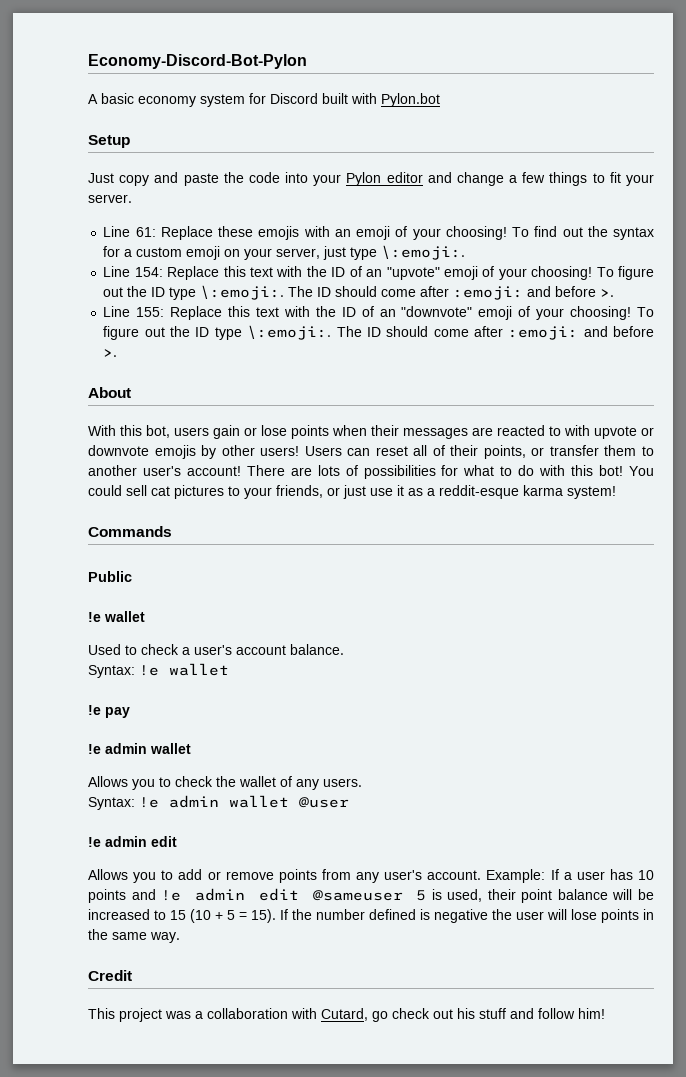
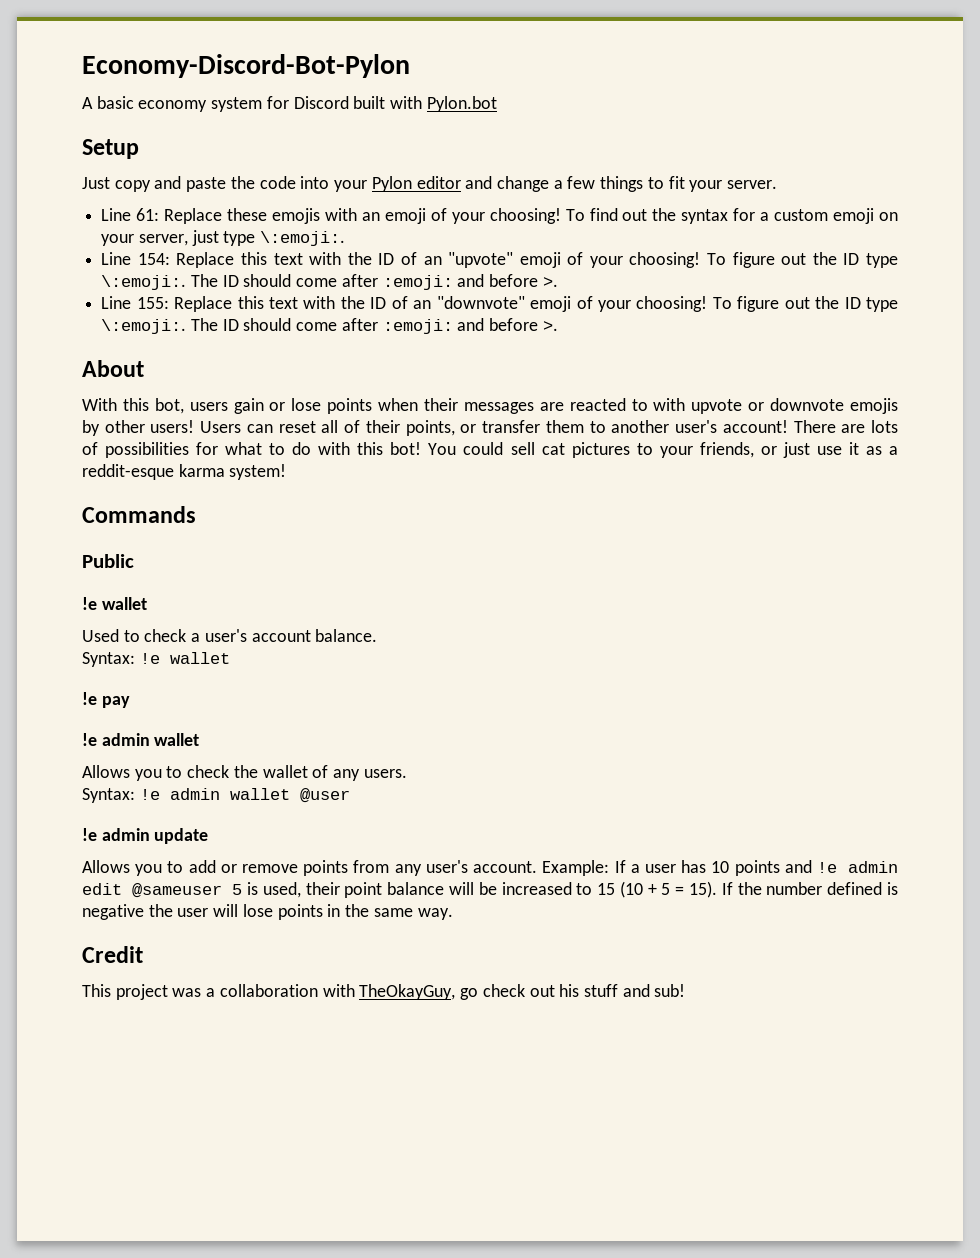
  Syntax: !e admin wallet @user
- !e admin edit
+ !e admin update
- This project was a collaboration with Cutard, go check out his stuff and follow him!
+ This project was a collaboration with TheOkayGuy, go check out his stuff and sub!

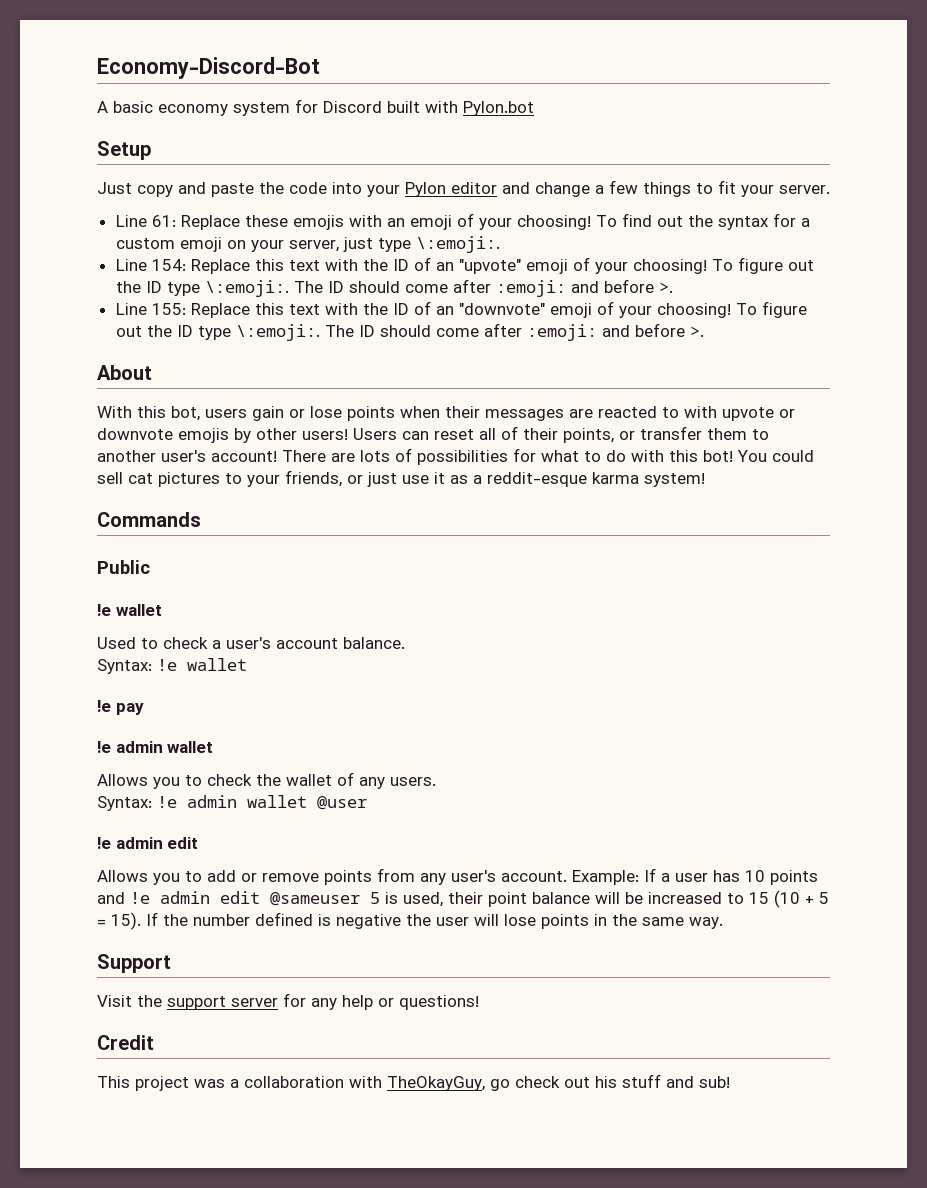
- Economy-Discord-Bot-Pylon
+ Economy-Discord-Bot
  Syntax: !e admin wallet @user
- !e admin update
+ !e admin edit
+ Support
+ Visit the support server for any help or questions!

